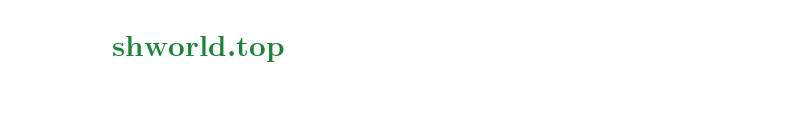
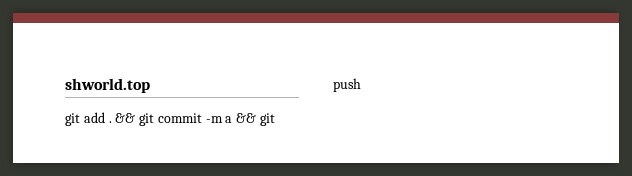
+ git add . && git commit -m a && git push

